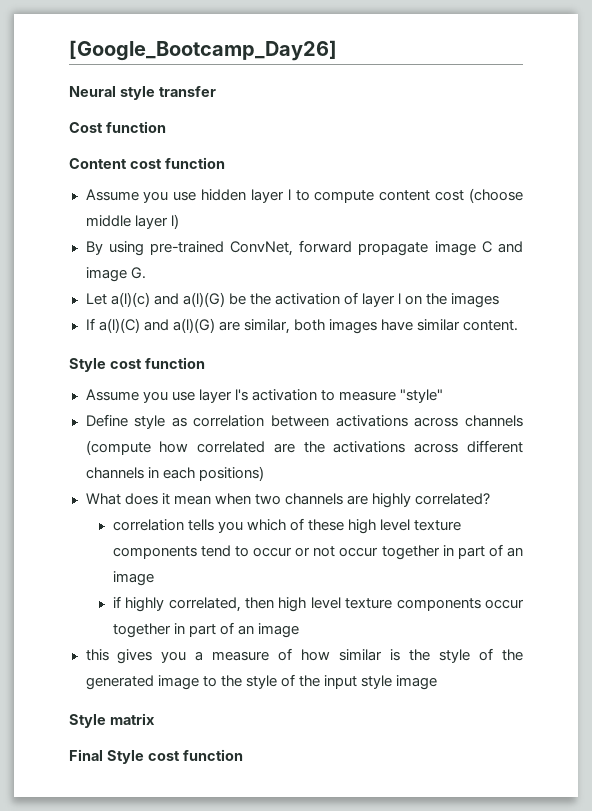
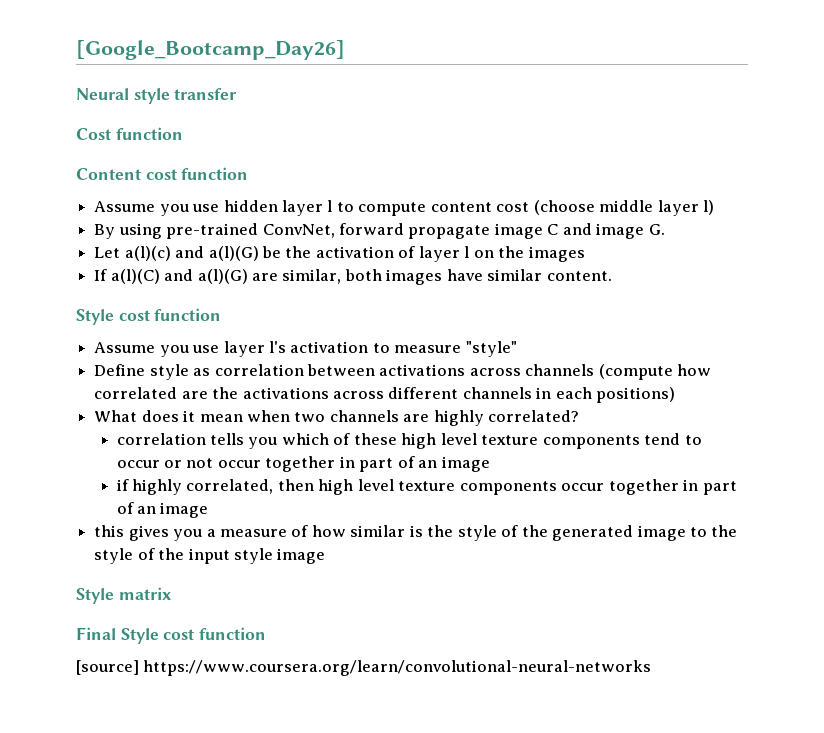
+ [source] https://www.coursera.org/learn/convolutional-neural-networks

